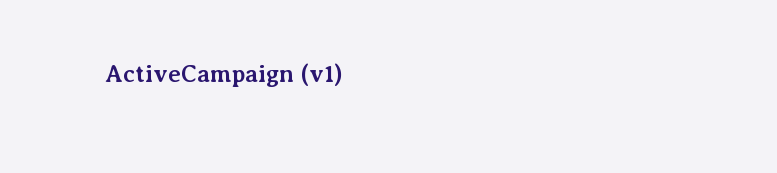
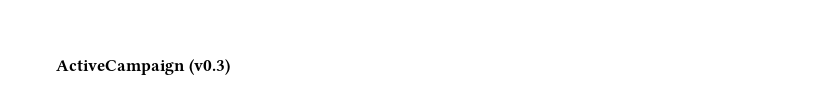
- ActiveCampaign (v1)
+ ActiveCampaign (v0.3)

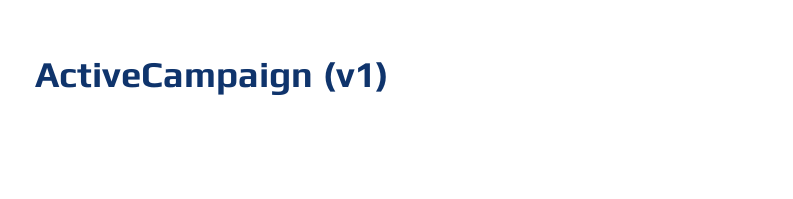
- ActiveCampaign (v0.3)
+ ActiveCampaign (v1)

